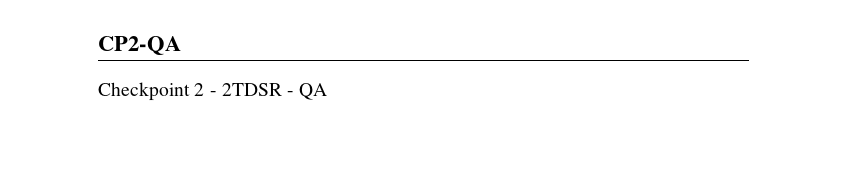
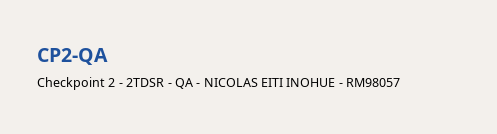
- Checkpoint 2 - 2TDSR - QA
+ Checkpoint 2 - 2TDSR - QA - NICOLAS EITI INOHUE - RM98057

